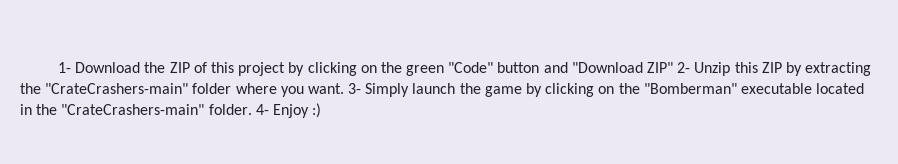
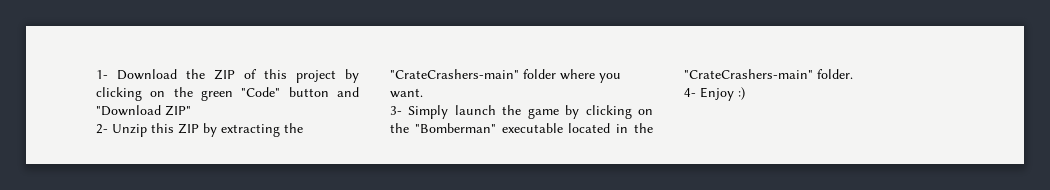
- 1- Download the ZIP of this project by clicking on the green "Code" button and "Download ZIP" 2- Unzip this ZIP by extracting the "CrateCrashers-main" folder where you want. 3- Simply launch the game by clicking on the "Bomberman" executable located in the "CrateCrashers-main" folder. 4- Enjoy :)
+ 1- Download the ZIP of this project by clicking on the green "Code" button and "Download ZIP"
+ 2- Unzip this ZIP by extracting the "CrateCrashers-main" folder where you want.
+ 3- Simply launch the game by clicking on the "Bomberman" executable located in the "CrateCrashers-main" folder.
+ 4- Enjoy :)

